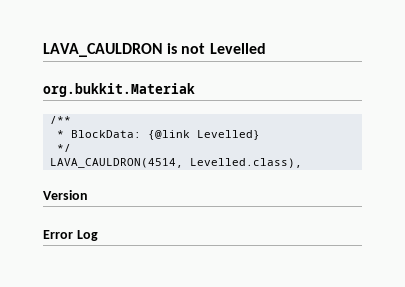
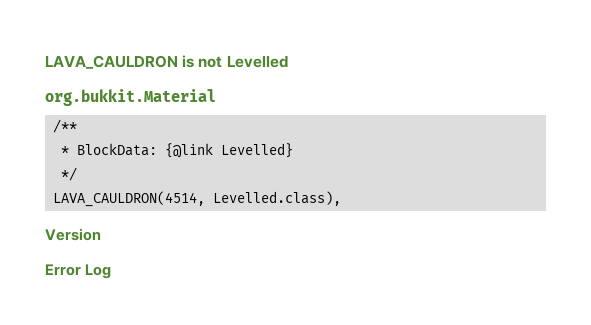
- org.bukkit.Materiak
+ org.bukkit.Material

